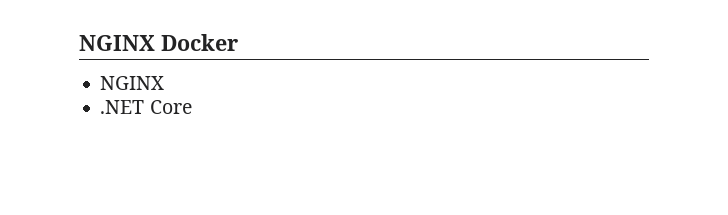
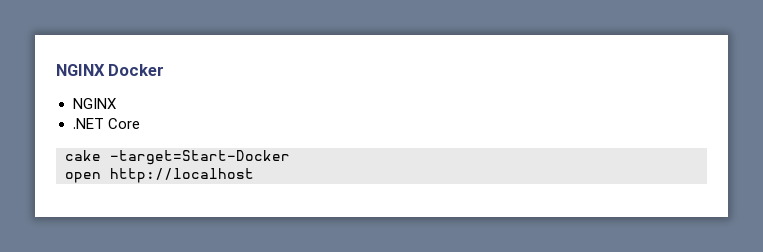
+ cake -target=Start-Docker
+ open http://localhost

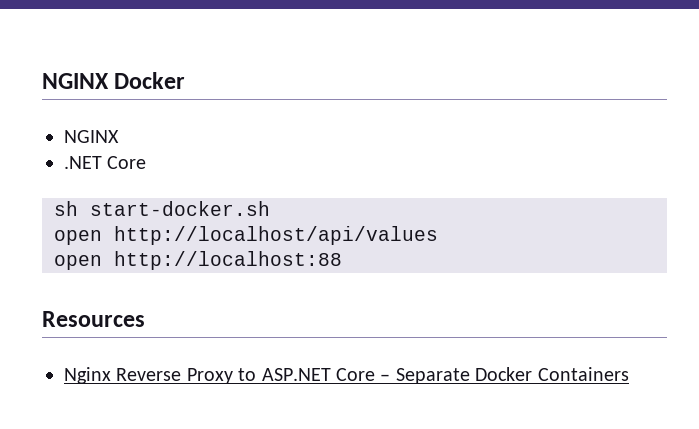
- cake -target=Start-Docker
- open http://localhost
+ sh start-docker.sh
+ open http://localhost/api/values
+ open http://localhost:88
+ Resources
+ Nginx Reverse Proxy to ASP.NET Core – Separate Docker Containers

